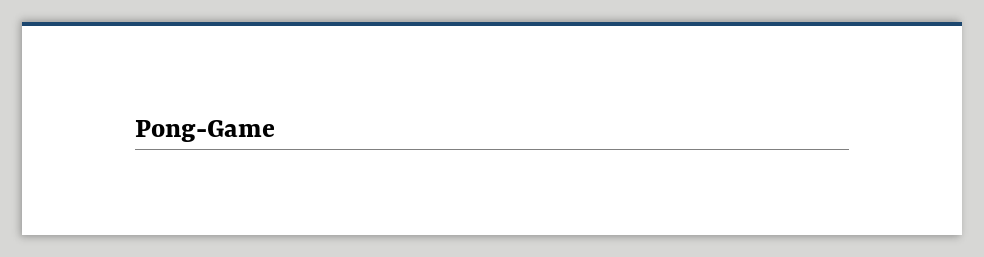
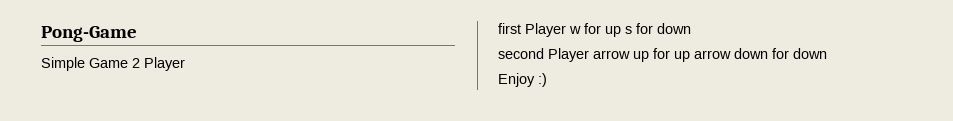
+ Simple Game 2 Player
+ first Player w for up s for down
+ second Player arrow up for up arrow down for down
+ Enjoy :)

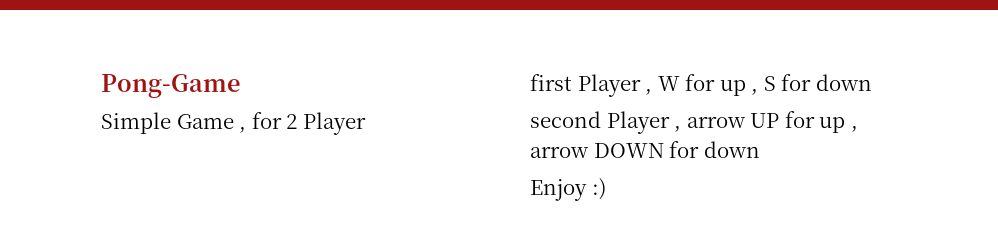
- Simple Game 2 Player
+ Simple Game , for 2 Player
- first Player w for up s for down
- second Player arrow up for up arrow down for down
+ first Player , W for up , S for down
+ second Player , arrow UP for up , arrow DOWN for down

